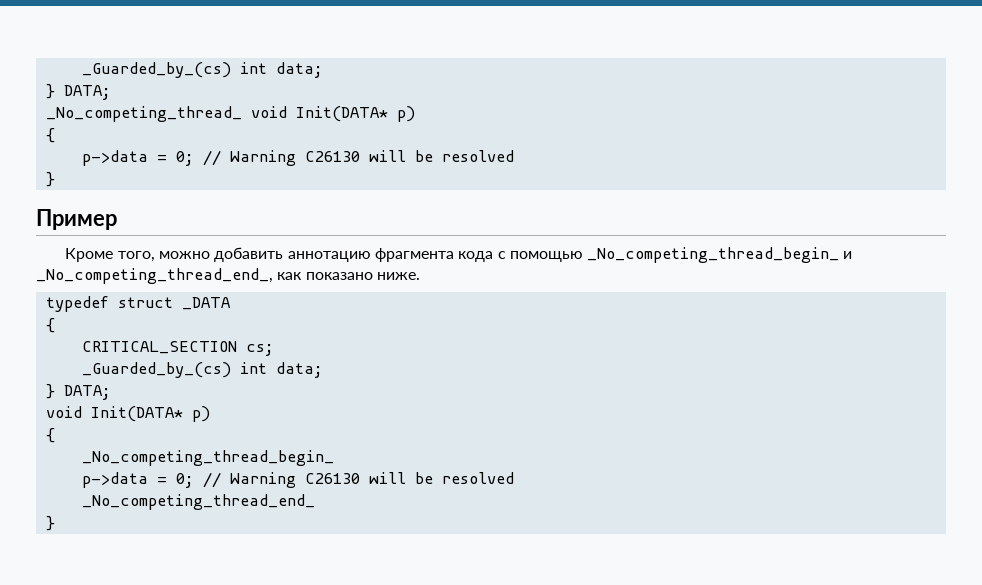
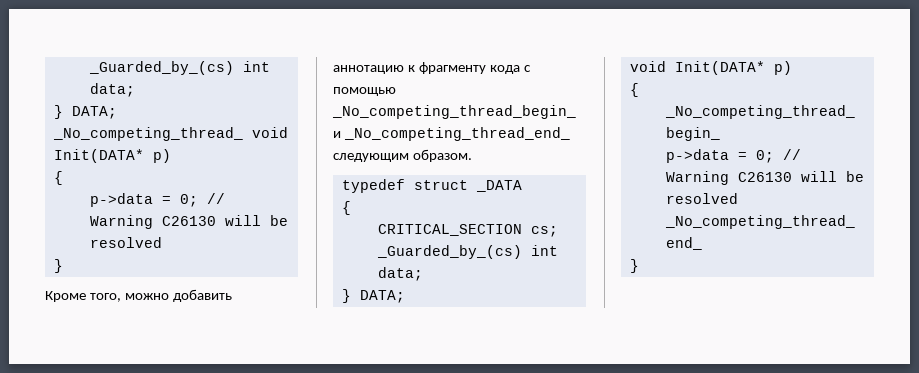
- Пример
- Кроме того, можно добавить аннотацию фрагмента кода с помощью _No_competing_thread_begin_ и _No_competing_thread_end_, как показано ниже.
+ Кроме того, можно добавить аннотацию к фрагменту кода с помощью _No_competing_thread_begin_ и _No_competing_thread_end_ следующим образом.

